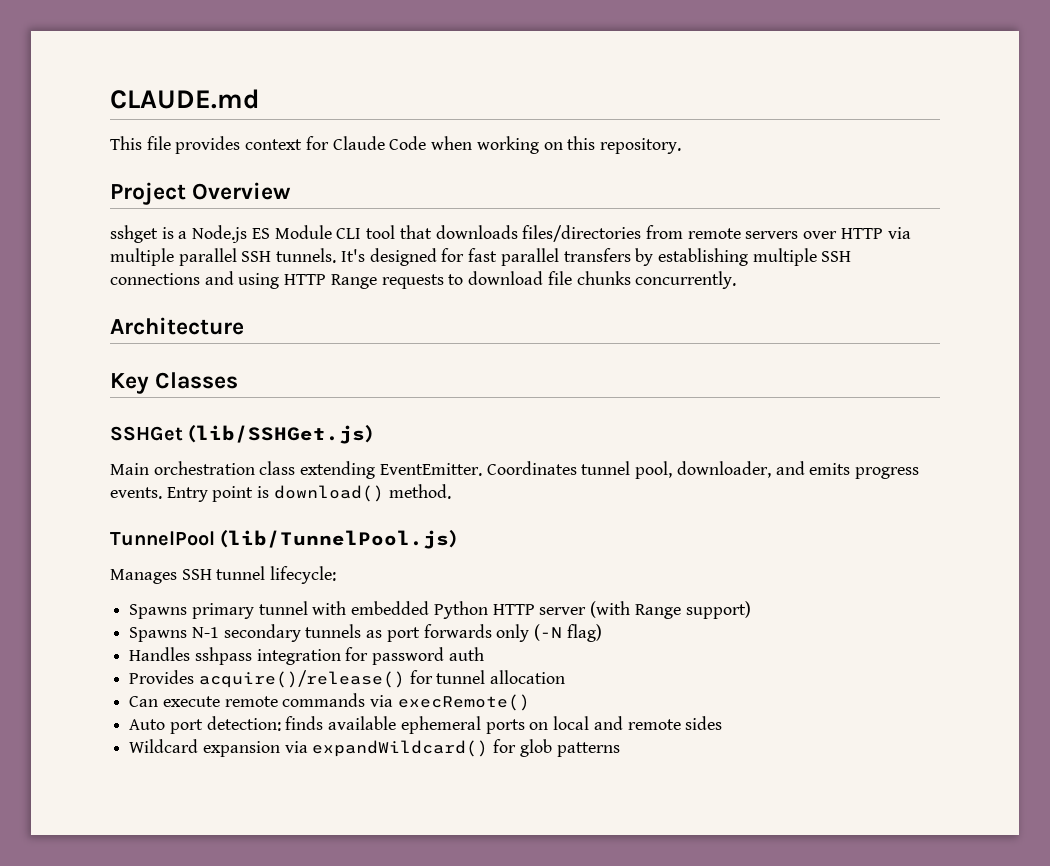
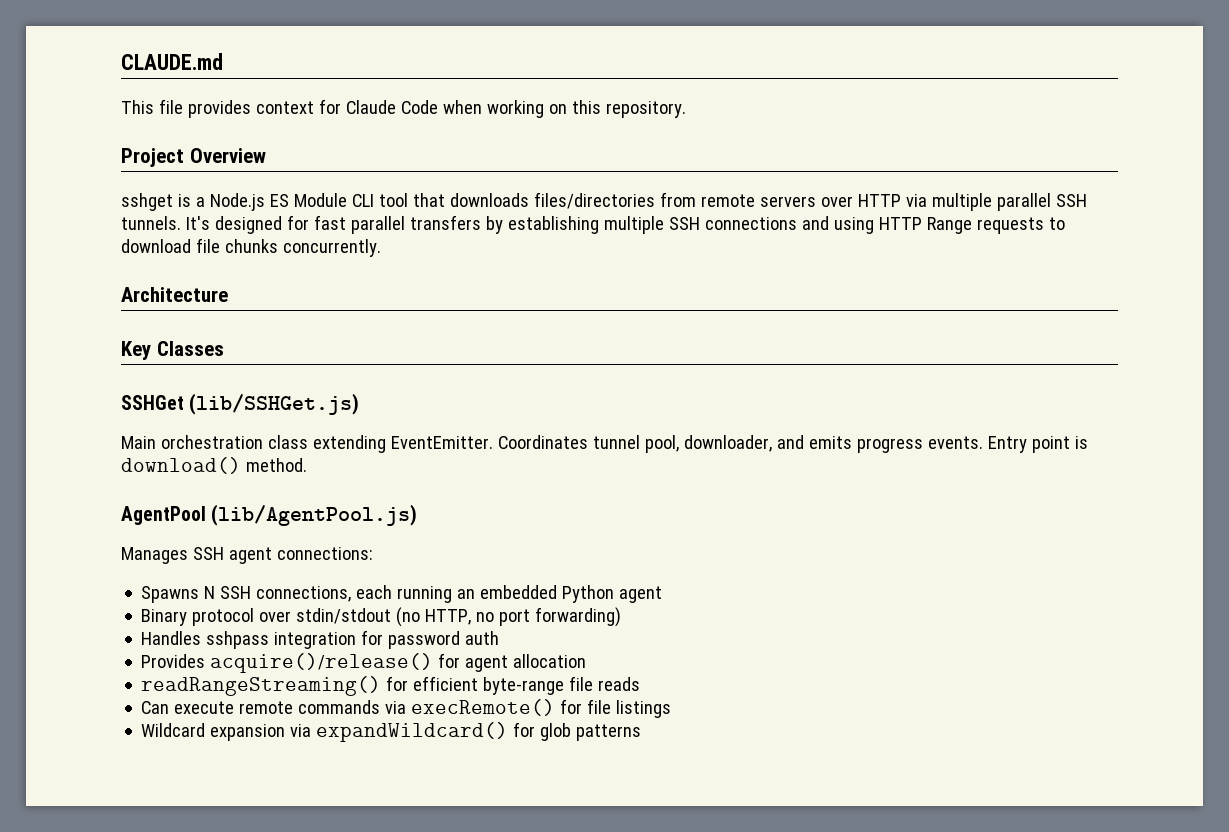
- TunnelPool (lib/TunnelPool.js)
+ AgentPool (lib/AgentPool.js)
- Manages SSH tunnel lifecycle:
- Spawns primary tunnel with embedded Python HTTP server (with Range support)
- Spawns N-1 secondary tunnels as port forwards only (-N flag)
+ Manages SSH agent connections:
+ Spawns N SSH connections, each running an embedded Python agent
+ Binary protocol over stdin/stdout (no HTTP, no port forwarding)
- Provides acquire()/release() for tunnel allocation
+ Provides acquire()/release() for agent allocation
+ readRangeStreaming() for efficient byte-range file reads
- Can execute remote commands via execRemote()
- Auto port detection: finds available ephemeral ports on local and remote sides
+ Can execute remote commands via execRemote() for file listings

